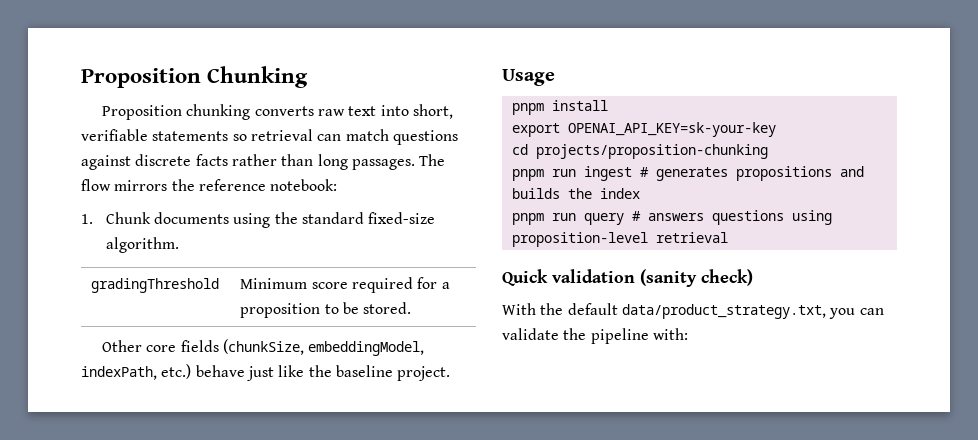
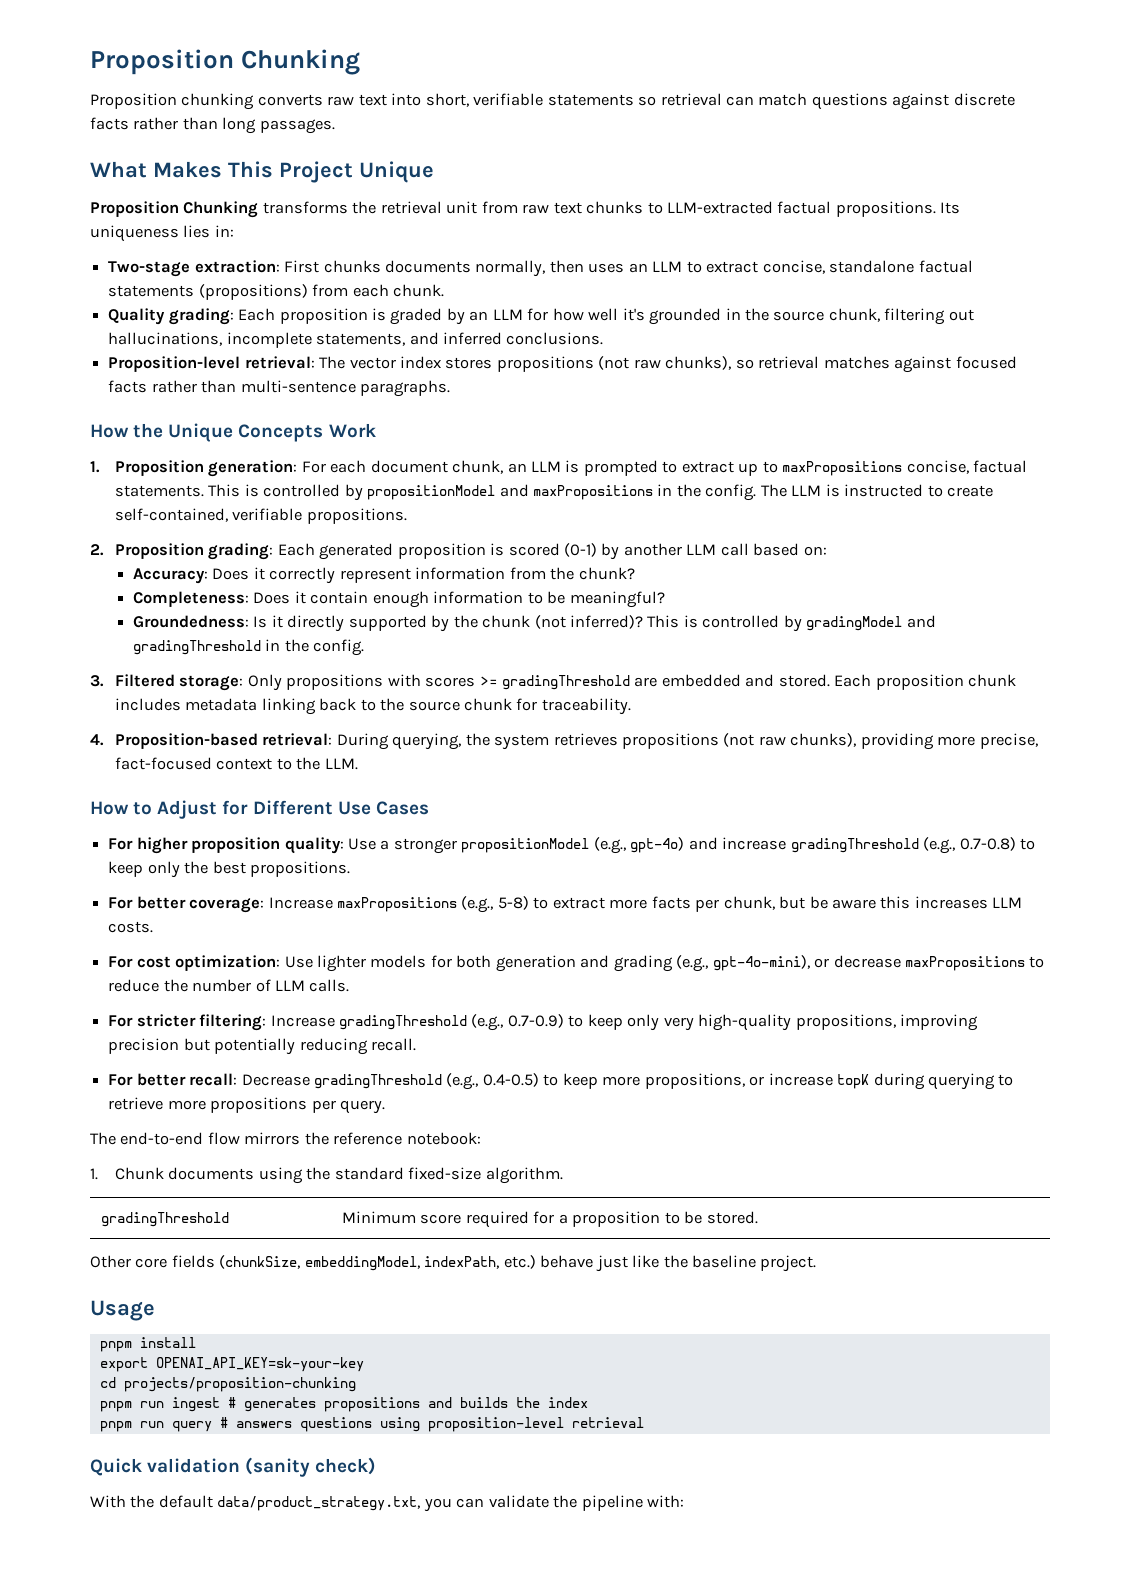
- Proposition chunking converts raw text into short, verifiable statements so retrieval can match questions against discrete facts rather than long passages. The flow mirrors the reference notebook:
+ Proposition chunking converts raw text into short, verifiable statements so retrieval can match questions against discrete facts rather than long passages.
+ What Makes This Project Unique
+ Proposition Chunking transforms the retrieval unit from raw text chunks to LLM-extracted factual propositions. Its uniqueness lies in:
+ Two-stage extraction: First chunks documents normally, then uses an LLM to extract concise, standalone factual statements (propositions) from each chunk.
+ Quality grading: Each proposition is graded by an LLM for how well it's grounded in the source chunk, filtering out hallucinations, incomplete statements, and inferred conclusions.
+ Proposition-level retrieval: The vector index stores propositions (not raw chunks), so retrieval matches against focused facts rather than multi-sentence paragraphs.
+ How the Unique Concepts Work
+ 1. Proposition generation: For each document chunk, an LLM is prompted to extract up to maxPropositions concise, factual statements. This is controlled by propositionModel and maxPropositions in the config. The LLM is instructed to create self-contained, verifiable propositions.
+ 2. Proposition grading: Each generated proposition is scored (0-1) by another LLM call based on:
+ Accuracy: Does it correctly represent information from the chunk?
+ Completeness: Does it contain enough information to be meaningful?
+ Groundedness: Is it directly supported by the chunk (not inferred)? This is controlled by gradingModel and gradingThreshold in the config.
+ 3. Filtered storage: Only propositions with scores >= gradingThreshold are embedded and stored. Each proposition chunk includes metadata linking back to the source chunk for traceability.
+ 4. Proposition-based retrieval: During querying, the system retrieves propositions (not raw chunks), providing more precise, fact-focused context to the LLM.
+ How to Adjust for Different Use Cases
+ For higher proposition quality: Use a stronger propositionModel (e.g., gpt-4o) and increase gradingThreshold (e.g., 0.7-0.8) to keep only the best propositions.
+ For better coverage: Increase maxPropositions (e.g., 5-8) to extract more facts per chunk, but be aware this increases LLM costs.
+ For cost optimization: Use lighter models for both generation and grading (e.g., gpt-4o-mini), or decrease maxPropositions to reduce the number of LLM calls.
+ For stricter filtering: Increase gradingThreshold (e.g., 0.7-0.9) to keep only very high-quality propositions, improving precision but potentially reducing recall.
+ For better recall: Decrease gradingThreshold (e.g., 0.4-0.5) to keep more propositions, or increase topK during querying to retrieve more propositions per query.
+ The end-to-end flow mirrors the reference notebook:

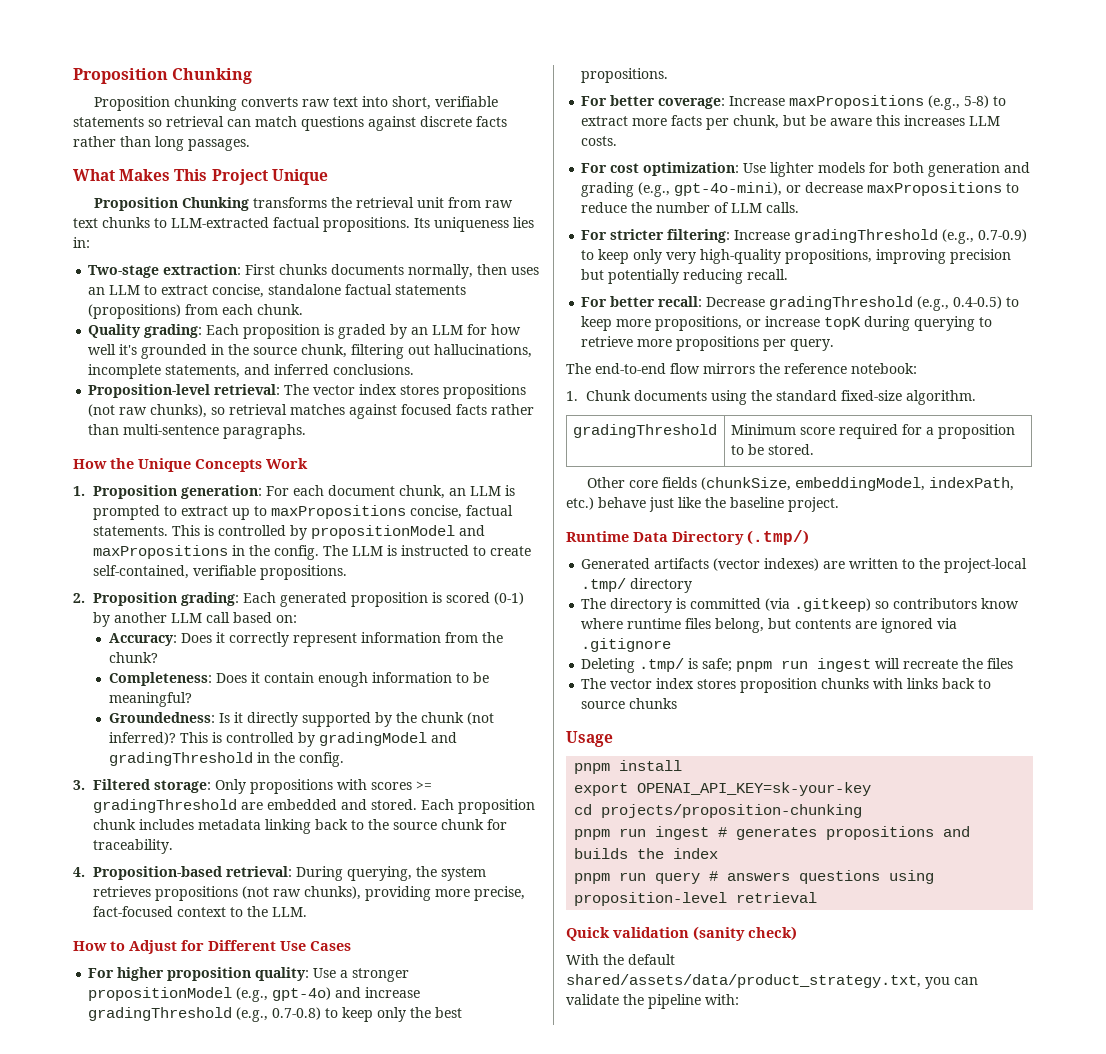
+ Runtime Data Directory (.tmp/)
+ Generated artifacts (vector indexes) are written to the project-local .tmp/ directory
+ The directory is committed (via .gitkeep) so contributors know where runtime files belong, but contents are ignored via .gitignore
+ Deleting .tmp/ is safe; pnpm run ingest will recreate the files
+ The vector index stores proposition chunks with links back to source chunks
- With the default data/product_strategy.txt, you can validate the pipeline with:
+ With the default shared/assets/data/product_strategy.txt, you can validate the pipeline with:

